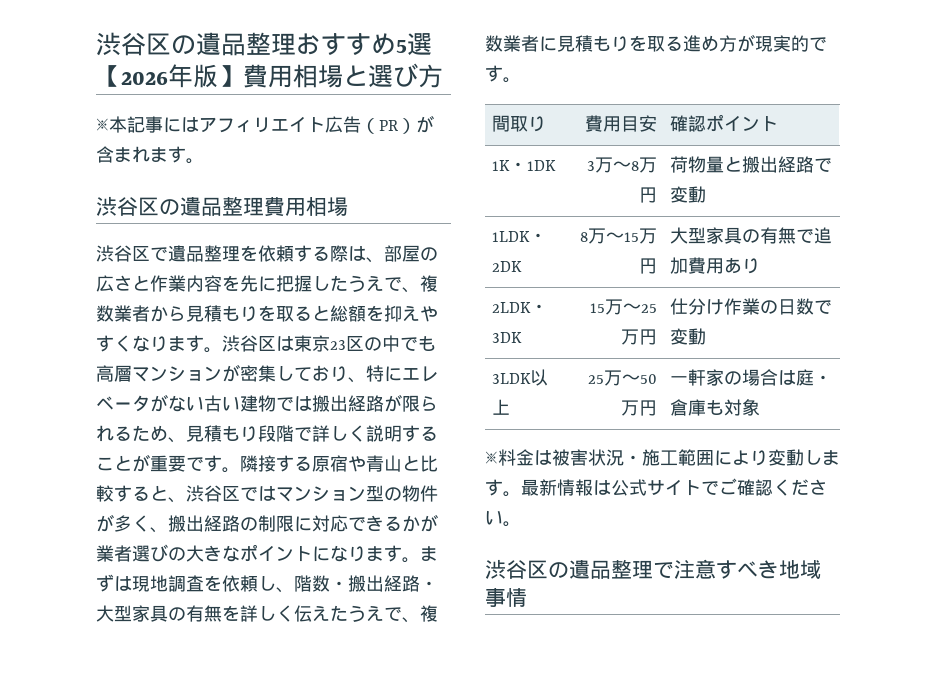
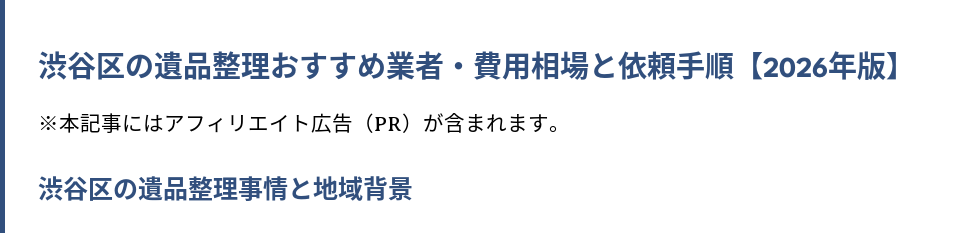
- 渋谷区の遺品整理おすすめ5選【2026年版】費用相場と選び方
+ 渋谷区の遺品整理おすすめ業者・費用相場と依頼手順【2026年版】
- 渋谷区の遺品整理費用相場
- 渋谷区で遺品整理を依頼する際は、部屋の広さと作業内容を先に把握したうえで、複数業者から見積もりを取ると総額を抑えやすくなります。渋谷区は東京23区の中でも高層マンションが密集しており、特にエレベータがない古い建物では搬出経路が限られるため、見積もり段階で詳しく説明することが重要です。隣接する原宿や青山と比較すると、渋谷区ではマンション型の物件が多く、搬出経路の制限に対応できるかが業者選びの大きなポイントになります。まずは現地調査を依頼し、階数・搬出経路・大型家具の有無を詳しく伝えたうえで、複数業者に見積もりを取る進め方が現実的です。
- 間取り | 費用目安 | 確認ポイント
- 1K・1DK | 3万〜8万円 | 荷物量と搬出経路で変動
- 1LDK・2DK | 8万〜15万円 | 大型家具の有無で追加費用あり
- 2LDK・3DK | 15万〜25万円 | 仕分け作業の日数で変動
- 3LDK以上 | 25万〜50万円 | 一軒家の場合は庭・倉庫も対象
- ※料金は被害状況・施工範囲により変動します。最新情報は公式サイトでご確認ください。
- 渋谷区の遺品整理で注意すべき地域事情
+ 渋谷区の遺品整理事情と地域背景

